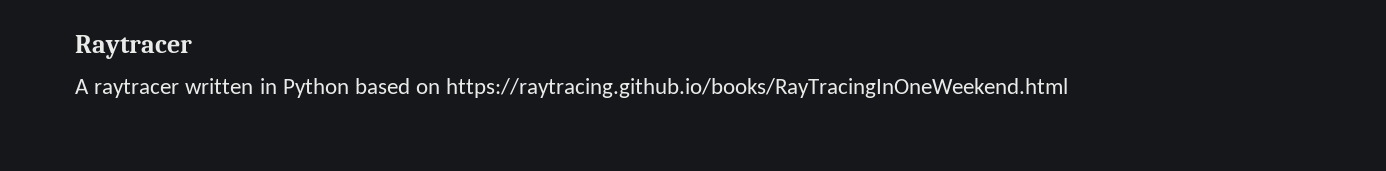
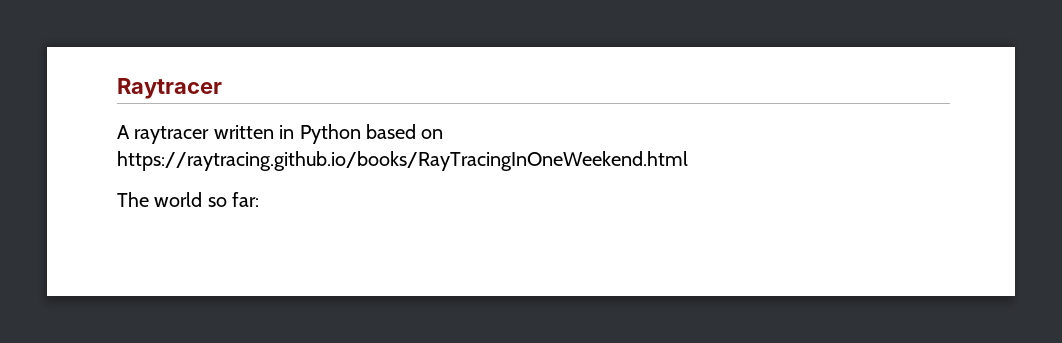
+ The world so far:

